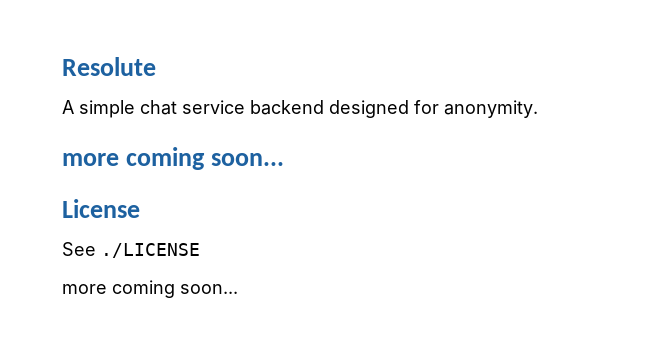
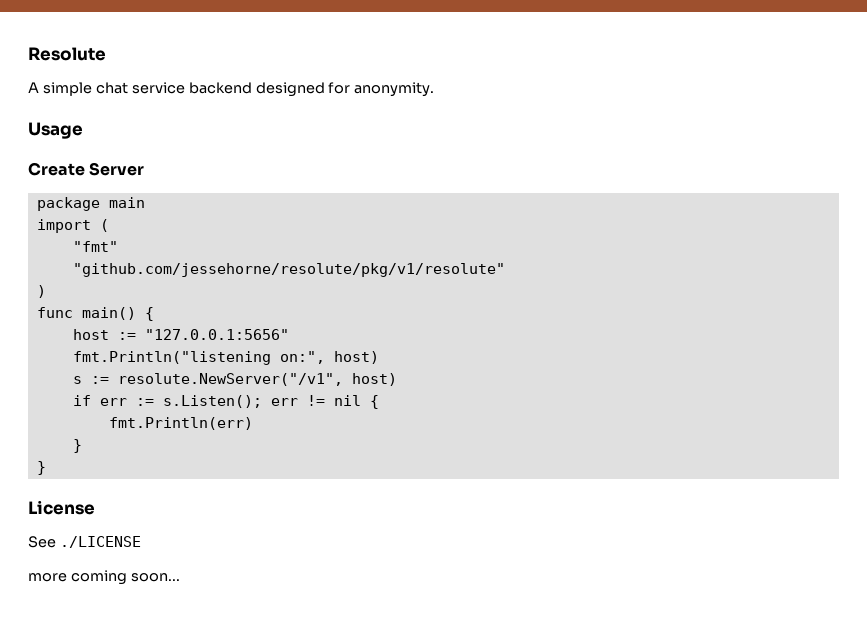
  A simple chat service backend designed for anonymity.
- more coming soon...
+ Usage
+ Create Server
+ package main
+ import (
+ "fmt"
+ "github.com/jessehorne/resolute/pkg/v1/resolute"
+ )
+ func main() {
+ host := "127.0.0.1:5656"
+ fmt.Println("listening on:", host)
+ s := resolute.NewServer("/v1", host)
+ if err := s.Listen(); err != nil {
+ fmt.Println(err)
+ }
+ }

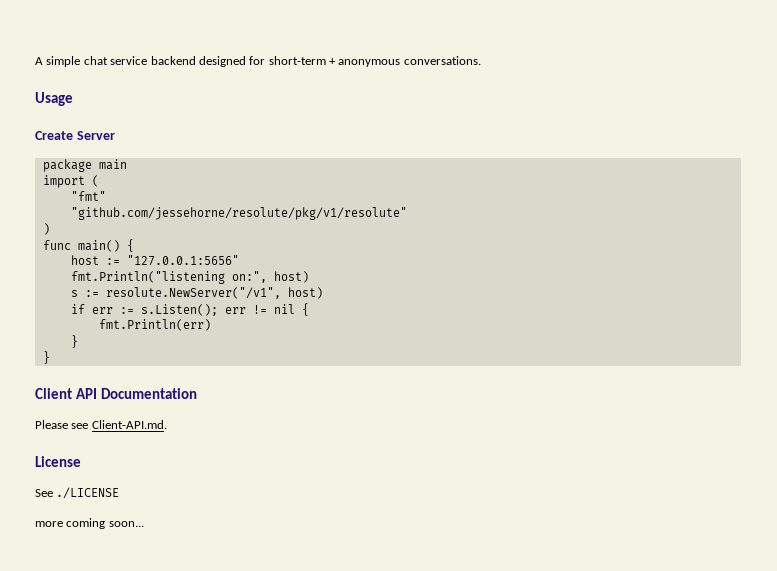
- Resolute
- A simple chat service backend designed for anonymity.
+ A simple chat service backend designed for short-term + anonymous conversations.
+ Client API Documentation
+ Please see Client-API.md.

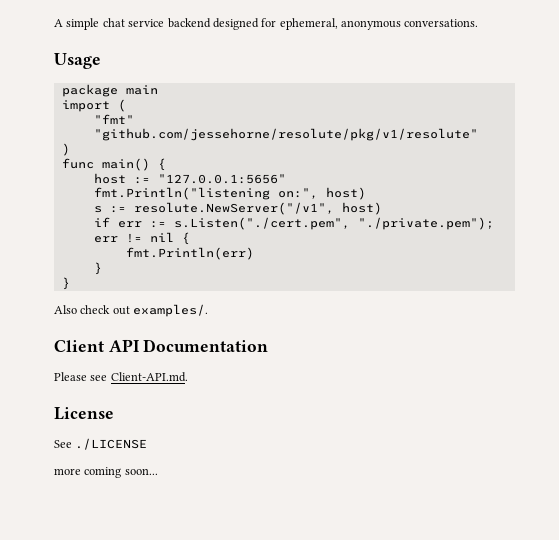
- A simple chat service backend designed for short-term + anonymous conversations.
+ A simple chat service backend designed for ephemeral, anonymous conversations.
- Create Server
- if err := s.Listen(); err != nil {
+ if err := s.Listen("./cert.pem", "./private.pem"); err != nil {
+ Also check out examples/.

